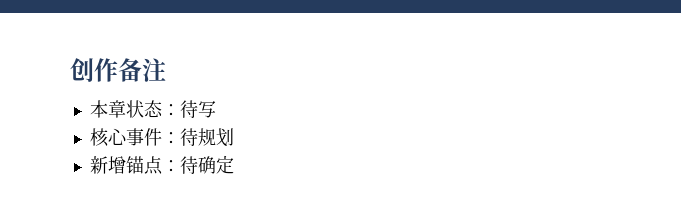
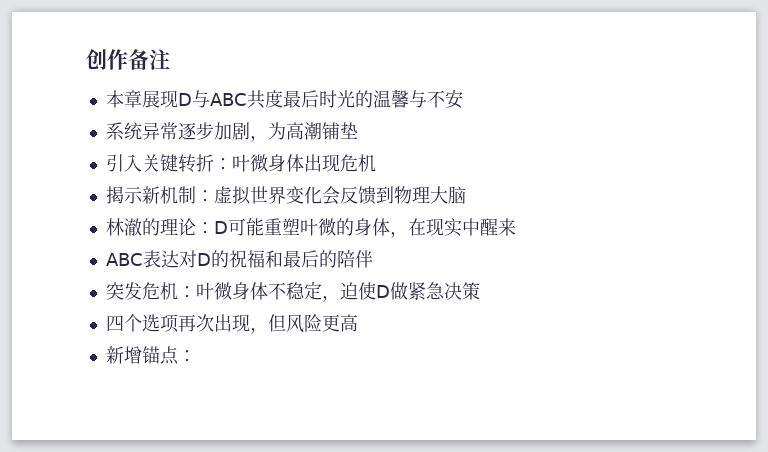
- 本章状态：待写
- 核心事件：待规划
+ 本章展现D与ABC共度最后时光的温馨与不安
+ 系统异常逐步加剧，为高潮铺垫
+ 引入关键转折：叶微身体出现危机
+ 揭示新机制：虚拟世界变化会反馈到物理大脑
+ 林澈的理论：D可能重塑叶微的身体，在现实中醒来
+ ABC表达对D的祝福和最后的陪伴
+ 突发危机：叶微身体不稳定，迫使D做紧急决策
+ 四个选项再次出现，但风险更高
- 新增锚点：待确定
+ 新增锚点：

